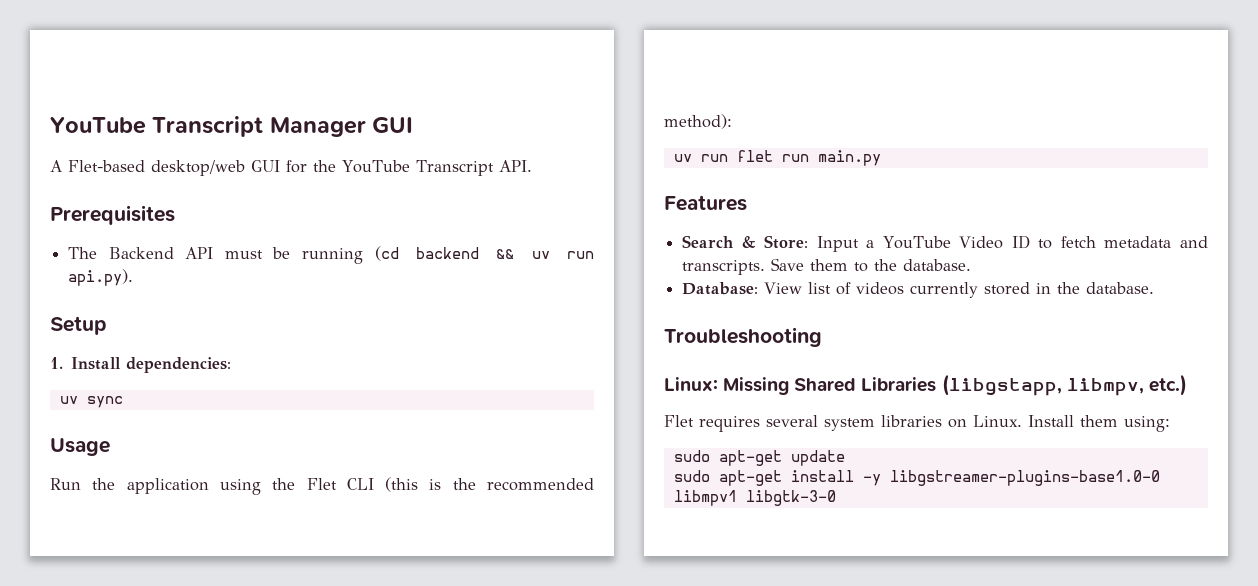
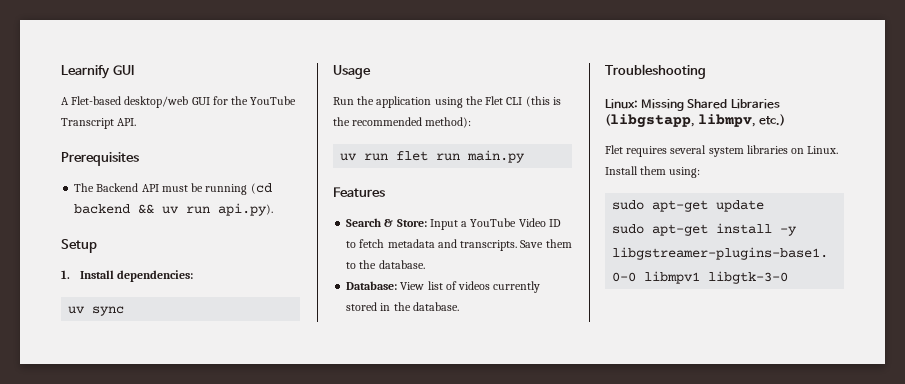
- YouTube Transcript Manager GUI
+ Learnify GUI

